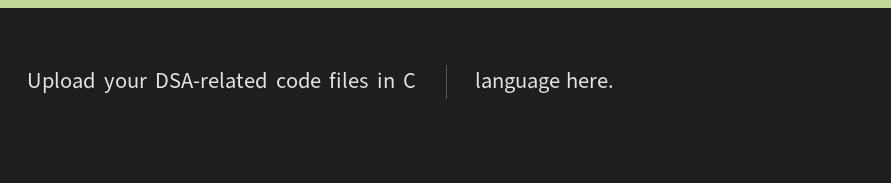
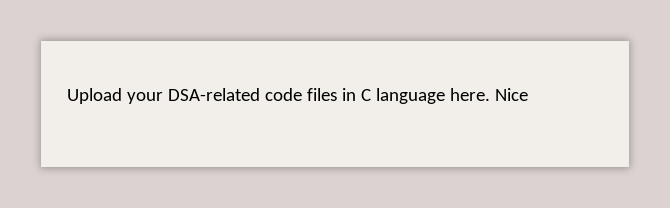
+ Nice

